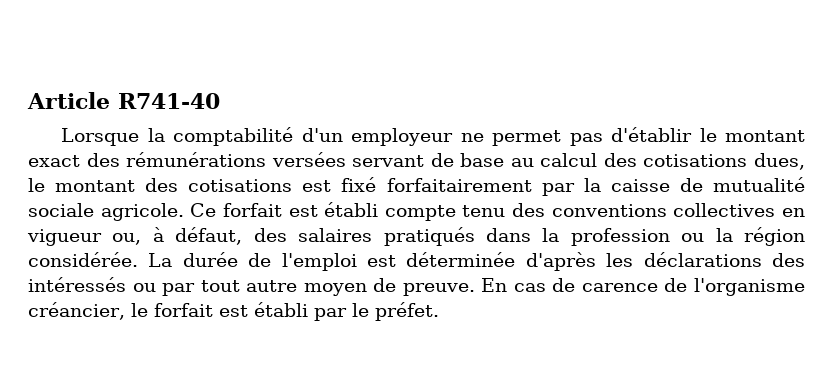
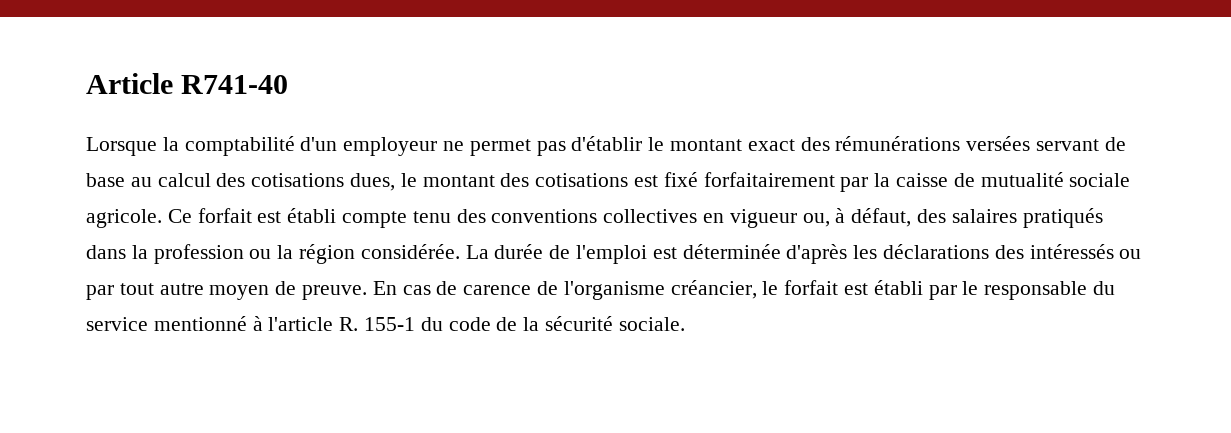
- En cas de carence de l'organisme créancier, le forfait est établi par le préfet.
+ En cas de carence de l'organisme créancier, le forfait est établi par le responsable du service mentionné à l'article R. 155-1 du code de la sécurité sociale.

